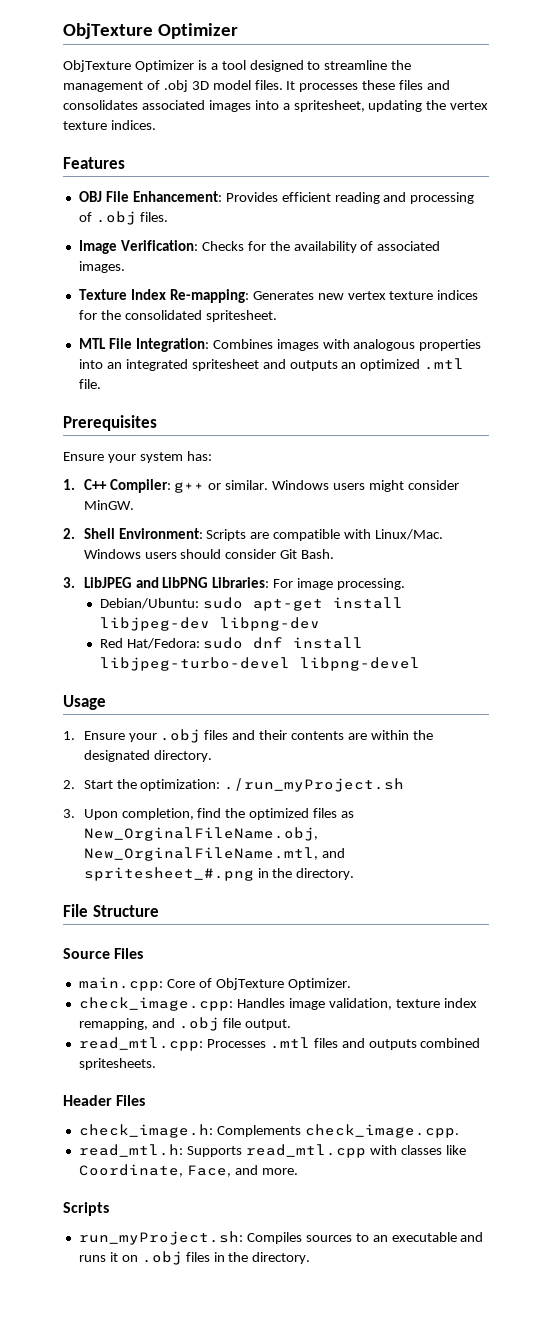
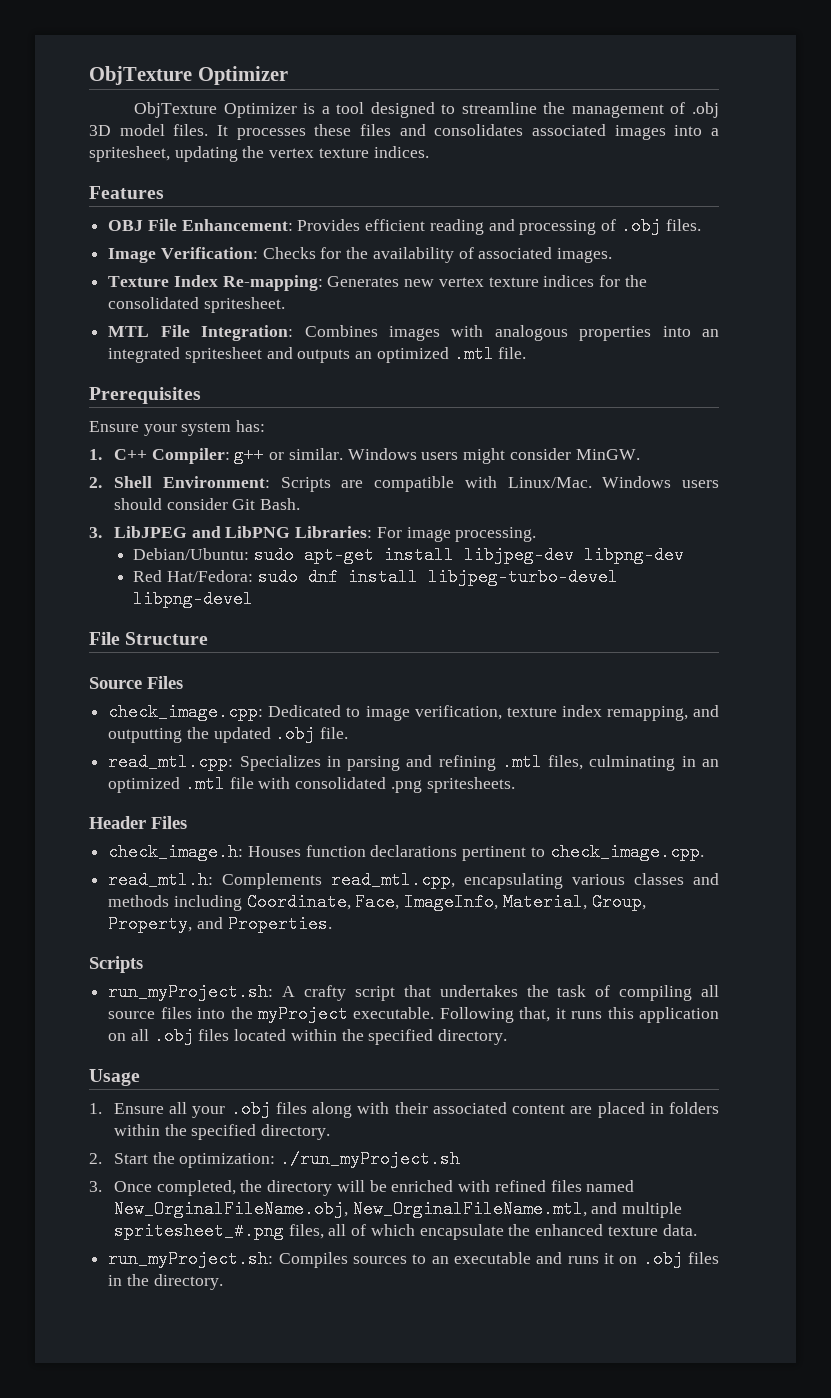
+ File Structure
+ Source Files
+ check_image.cpp: Dedicated to image verification, texture index remapping, and outputting the updated .obj file.
+ read_mtl.cpp: Specializes in parsing and refining .mtl files, culminating in an optimized .mtl file with consolidated .png spritesheets.
+ Header Files
+ check_image.h: Houses function declarations pertinent to check_image.cpp.
+ read_mtl.h: Complements read_mtl.cpp, encapsulating various classes and methods including Coordinate, Face, ImageInfo, Material, Group, Property, and Properties.
+ Scripts
+ run_myProject.sh: A crafty script that undertakes the task of compiling all source files into the myProject executable. Following that, it runs this application on all .obj files located within the specified directory.
- 1. Ensure your .obj files and their contents are within the designated directory.
+ 1. Ensure all your .obj files along with their associated content are placed in folders within the specified directory.
- 3. Upon completion, find the optimized files as New_OrginalFileName.obj, New_OrginalFileName.mtl, and spritesheet_#.png in the directory.
- File Structure
- Source Files
- main.cpp: Core of ObjTexture Optimizer.
- check_image.cpp: Handles image validation, texture index remapping, and .obj file output.
- read_mtl.cpp: Processes .mtl files and outputs combined spritesheets.
- Header Files
- check_image.h: Complements check_image.cpp.
- read_mtl.h: Supports read_mtl.cpp with classes like Coordinate, Face, and more.
- Scripts
+ 3. Once completed, the directory will be enriched with refined files named New_OrginalFileName.obj, New_OrginalFileName.mtl, and multiple spritesheet_#.png files, all of which encapsulate the enhanced texture data.

